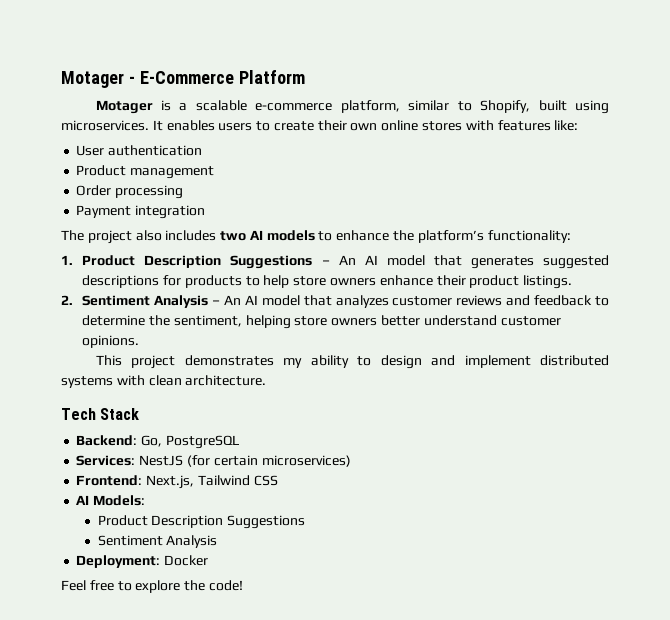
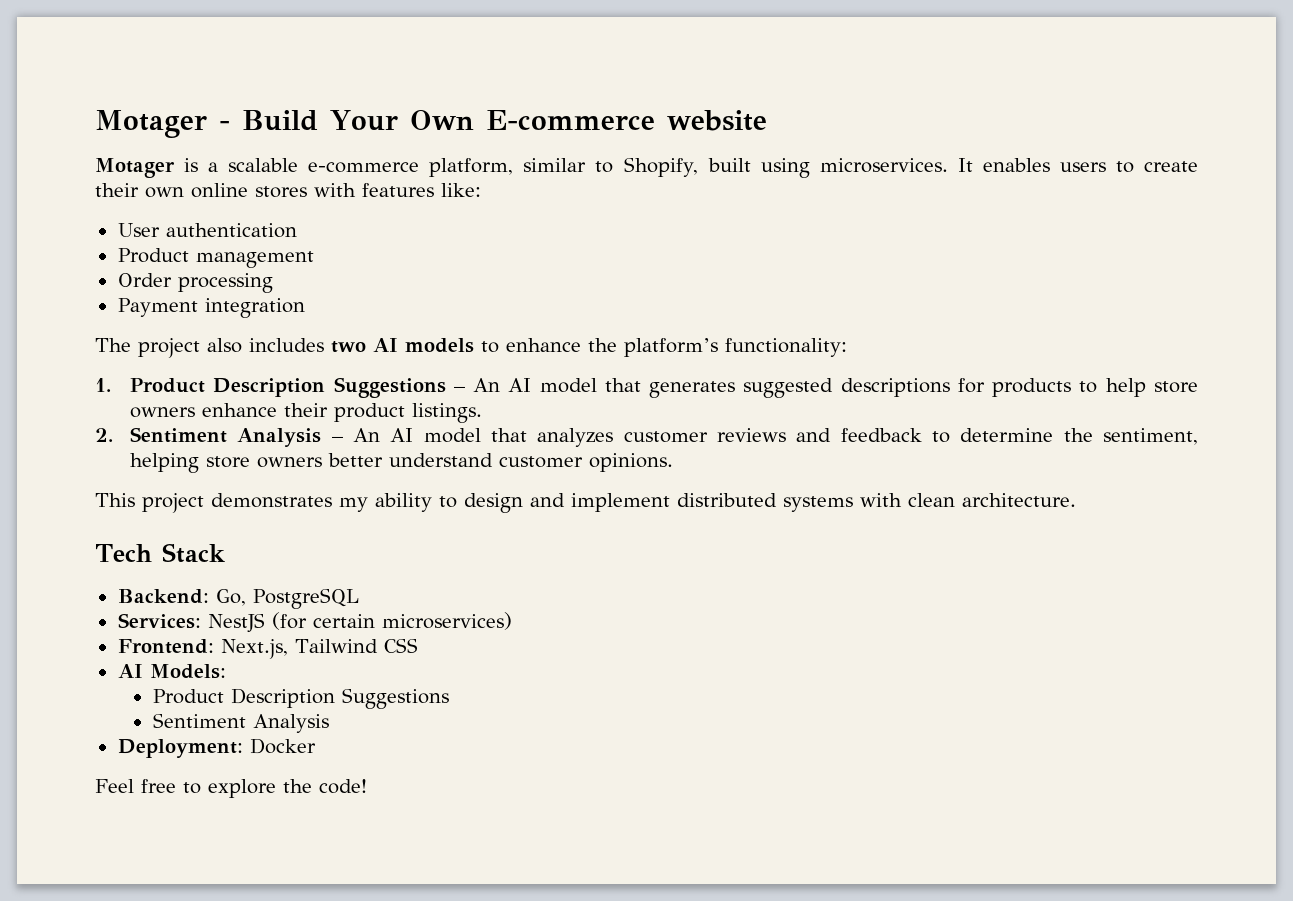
- Motager - E-Commerce Platform
+ Motager - Build Your Own E-commerce website

